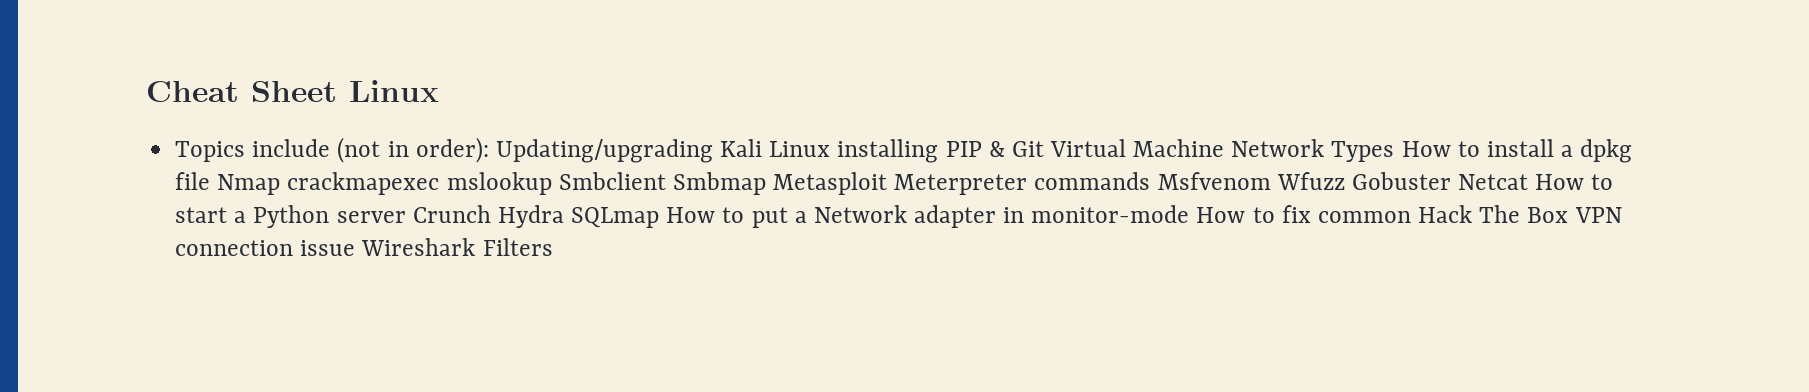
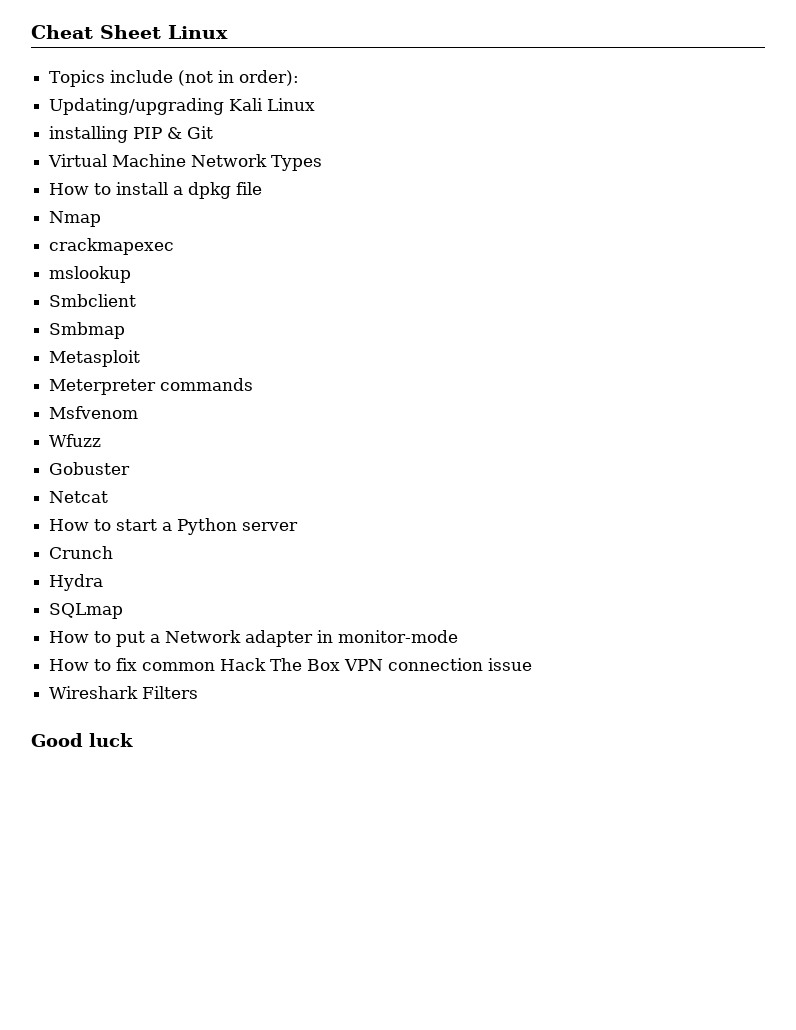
- Topics include (not in order): Updating/upgrading Kali Linux installing PIP & Git Virtual Machine Network Types How to install a dpkg file Nmap crackmapexec mslookup Smbclient Smbmap Metasploit Meterpreter commands Msfvenom Wfuzz Gobuster Netcat How to start a Python server Crunch Hydra SQLmap How to put a Network adapter in monitor-mode How to fix common Hack The Box VPN connection issue Wireshark Filters
+ Topics include (not in order):
+ Updating/upgrading Kali Linux
+ installing PIP & Git
+ Virtual Machine Network Types
+ How to install a dpkg file
+ Nmap
+ crackmapexec
+ mslookup
+ Smbclient
+ Smbmap
+ Metasploit
+ Meterpreter commands
+ Msfvenom
+ Wfuzz
+ Gobuster
+ Netcat
+ How to start a Python server
+ Crunch
+ Hydra
+ SQLmap
+ How to put a Network adapter in monitor-mode
+ How to fix common Hack The Box VPN connection issue
+ Wireshark Filters
+ Good luck

